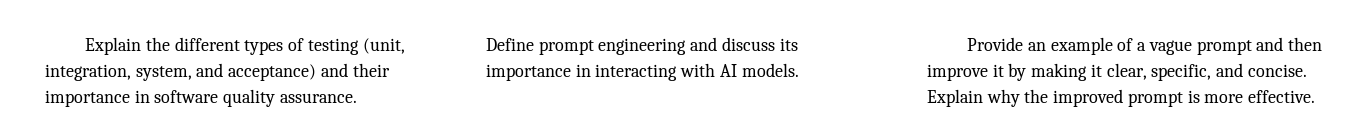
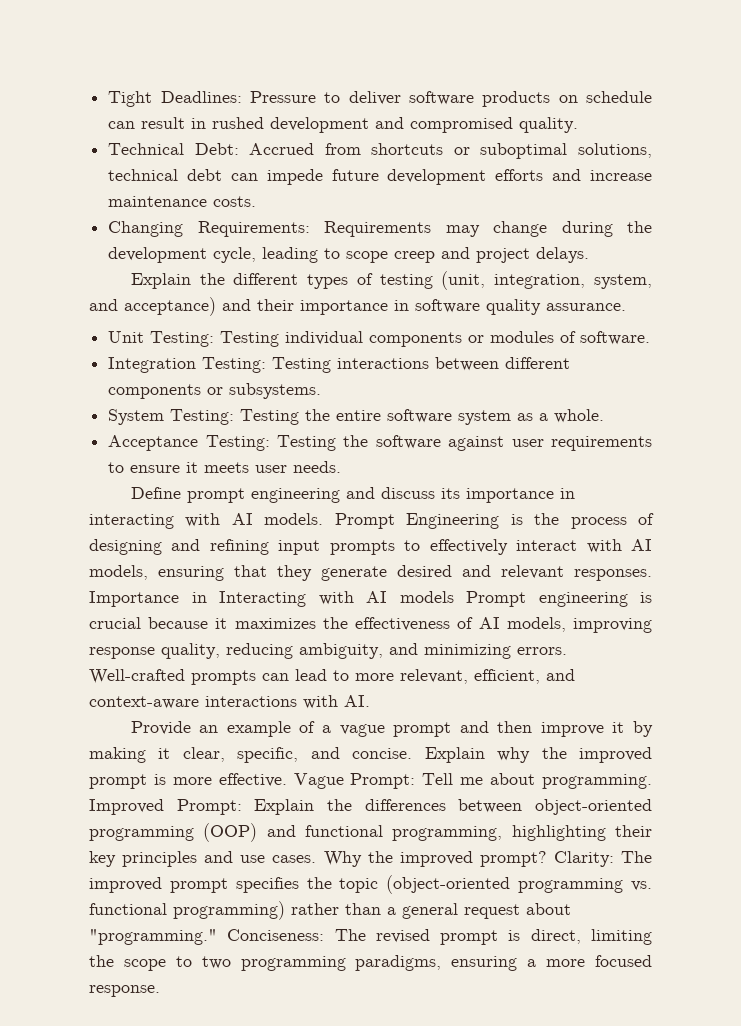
+ Tight Deadlines: Pressure to deliver software products on schedule can result in rushed development and compromised quality.
+ Technical Debt: Accrued from shortcuts or suboptimal solutions, technical debt can impede future development efforts and increase maintenance costs.
+ Changing Requirements: Requirements may change during the development cycle, leading to scope creep and project delays.
+ Unit Testing: Testing individual components or modules of software.
+ Integration Testing: Testing interactions between different components or subsystems.
+ System Testing: Testing the entire software system as a whole.
+ Acceptance Testing: Testing the software against user requirements to ensure it meets user needs.
+ Prompt Engineering is the process of designing and refining input prompts to effectively interact with AI models, ensuring that they generate desired and relevant responses. Importance in Interacting with AI models Prompt engineering is crucial because it maximizes the effectiveness of AI models, improving response quality, reducing ambiguity, and minimizing errors. Well-crafted prompts can lead to more relevant, efficient, and context-aware interactions with AI.
+ Vague Prompt: Tell me about programming. Improved Prompt: Explain the differences between object-oriented programming (OOP) and functional programming, highlighting their key principles and use cases. Why the improved prompt? Clarity: The improved prompt specifies the topic (object-oriented programming vs. functional programming) rather than a general request about "programming." Conciseness: The revised prompt is direct, limiting the scope to two programming paradigms, ensuring a more focused response.

